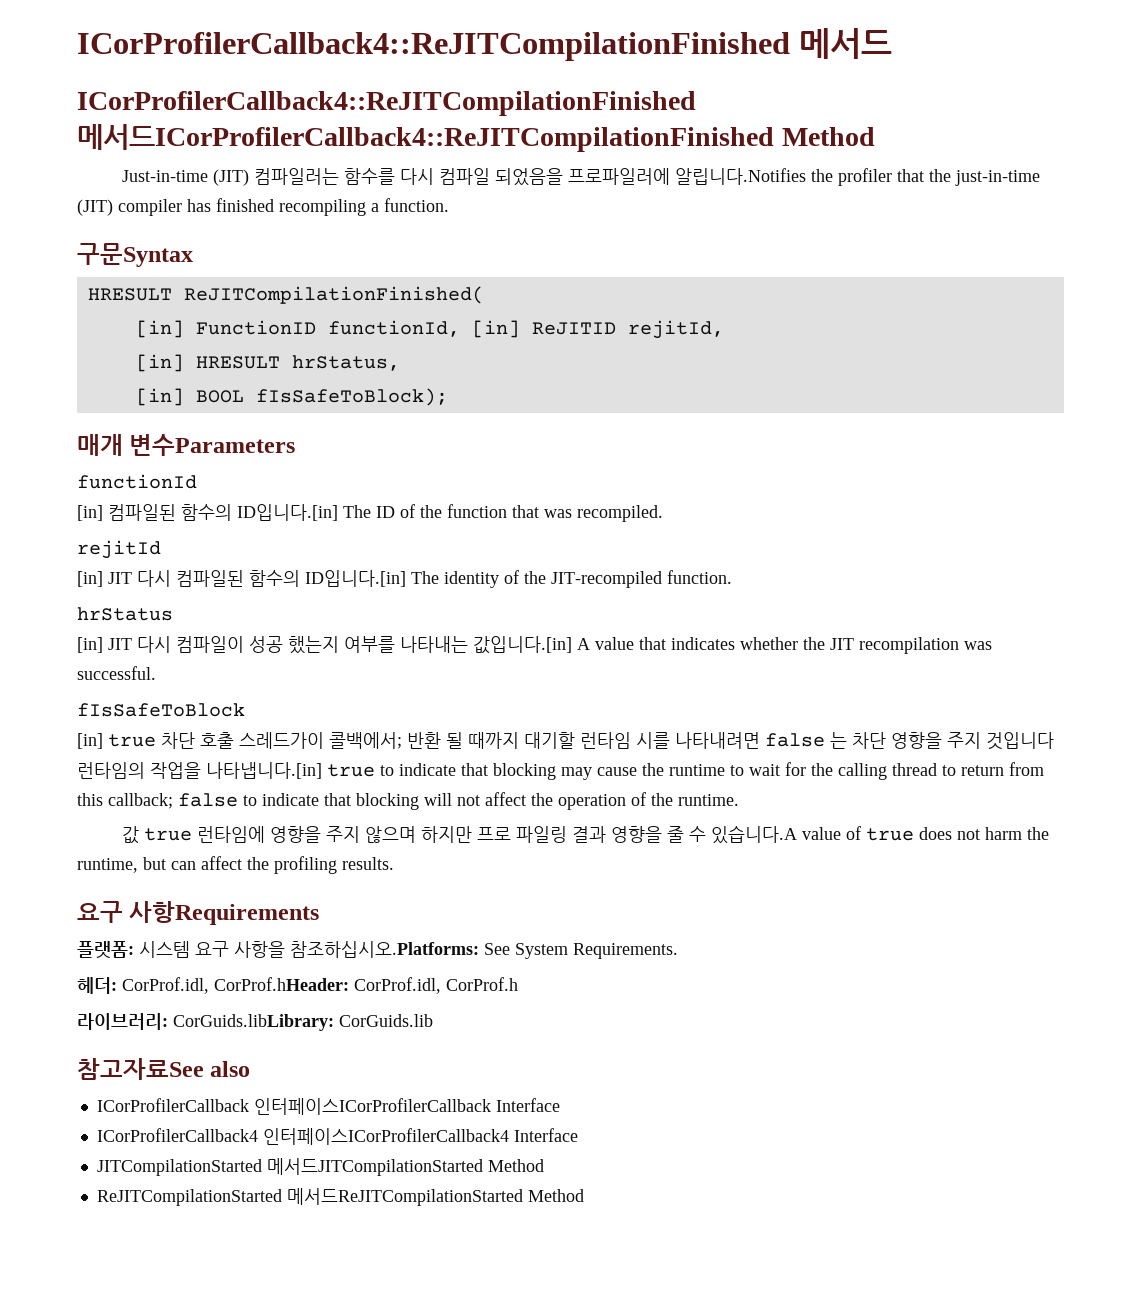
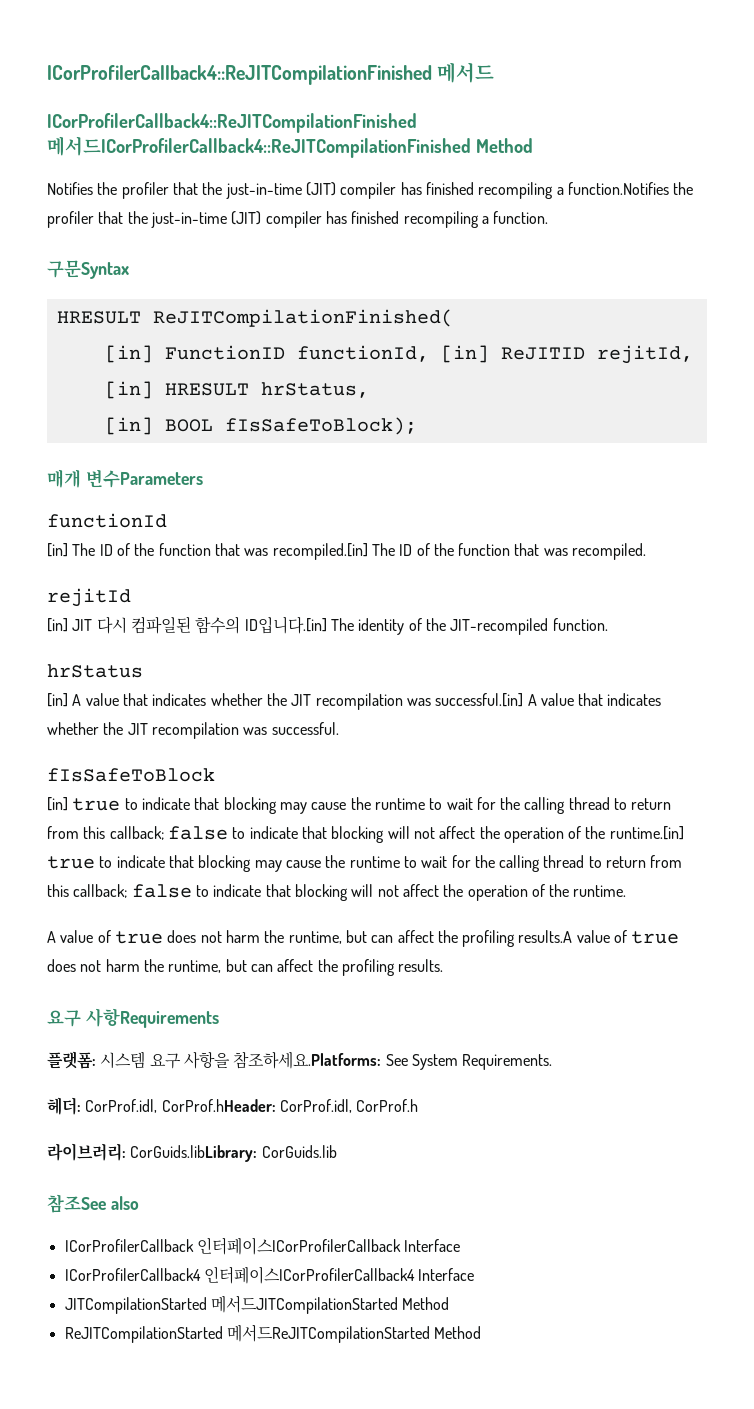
- Just-in-time (JIT) 컴파일러는 함수를 다시 컴파일 되었음을 프로파일러에 알립니다.Notifies the profiler that the just-in-time (JIT) compiler has finished recompiling a function.
+ Notifies the profiler that the just-in-time (JIT) compiler has finished recompiling a function.Notifies the profiler that the just-in-time (JIT) compiler has finished recompiling a function.
- [in] 컴파일된 함수의 ID입니다.[in] The ID of the function that was recompiled.
+ [in] The ID of the function that was recompiled.[in] The ID of the function that was recompiled.
- [in] JIT 다시 컴파일이 성공 했는지 여부를 나타내는 값입니다.[in] A value that indicates whether the JIT recompilation was successful.
+ [in] A value that indicates whether the JIT recompilation was successful.[in] A value that indicates whether the JIT recompilation was successful.
- [in] true 차단 호출 스레드가이 콜백에서; 반환 될 때까지 대기할 런타임 시를 나타내려면 false 는 차단 영향을 주지 것입니다 런타임의 작업을 나타냅니다.[in] true to indicate that blocking may cause the runtime to wait for the calling thread to return from this callback; false to indicate that blocking will not affect the operation of the runtime.
+ [in] true to indicate that blocking may cause the runtime to wait for the calling thread to return from this callback; false to indicate that blocking will not affect the operation of the runtime.[in] true to indicate that blocking may cause the runtime to wait for the calling thread to return from this callback; false to indicate that blocking will not affect the operation of the runtime.
- 값 true 런타임에 영향을 주지 않으며 하지만 프로 파일링 결과 영향을 줄 수 있습니다.A value of true does not harm the runtime, but can affect the profiling results.
+ A value of true does not harm the runtime, but can affect the profiling results.A value of true does not harm the runtime, but can affect the profiling results.
- 플랫폼: 시스템 요구 사항을 참조하십시오.Platforms: See System Requirements.
+ 플랫폼: 시스템 요구 사항을 참조하세요.Platforms: See System Requirements.
- 참고자료See also
+ 참조See also

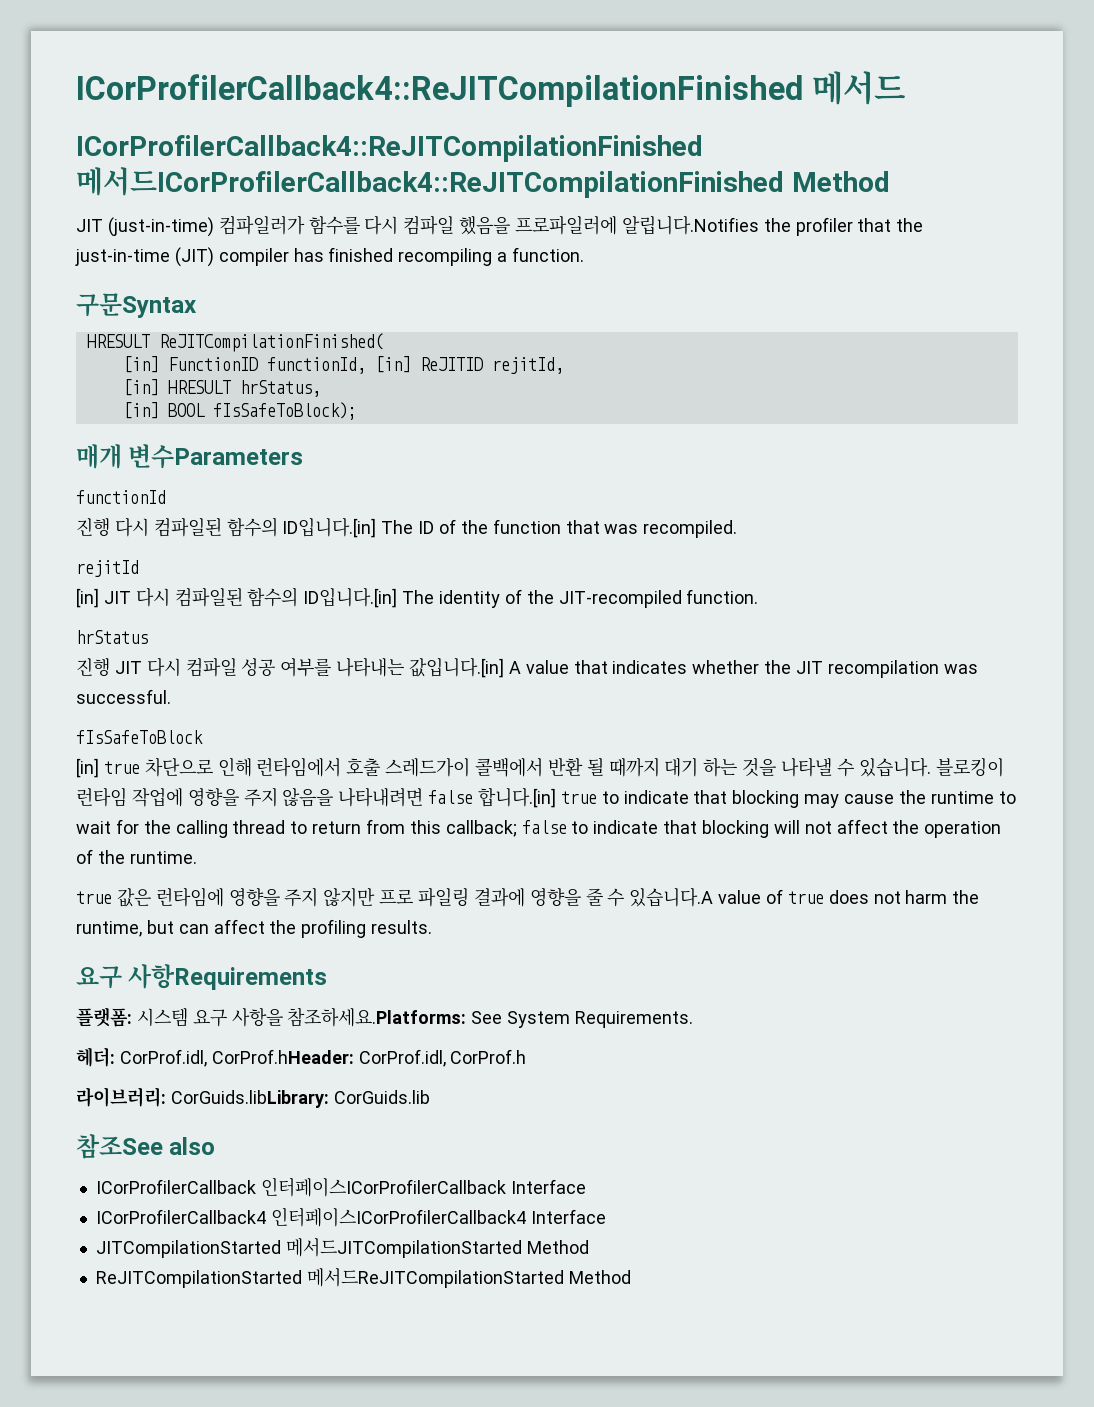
- Notifies the profiler that the just-in-time (JIT) compiler has finished recompiling a function.Notifies the profiler that the just-in-time (JIT) compiler has finished recompiling a function.
+ JIT (just-in-time) 컴파일러가 함수를 다시 컴파일 했음을 프로파일러에 알립니다.Notifies the profiler that the just-in-time (JIT) compiler has finished recompiling a function.
- [in] The ID of the function that was recompiled.[in] The ID of the function that was recompiled.
+ 진행 다시 컴파일된 함수의 ID입니다.[in] The ID of the function that was recompiled.
- [in] A value that indicates whether the JIT recompilation was successful.[in] A value that indicates whether the JIT recompilation was successful.
+ 진행 JIT 다시 컴파일 성공 여부를 나타내는 값입니다.[in] A value that indicates whether the JIT recompilation was successful.
- [in] true to indicate that blocking may cause the runtime to wait for the calling thread to return from this callback; false to indicate that blocking will not affect the operation of the runtime.[in] true to indicate that blocking may cause the runtime to wait for the calling thread to return from this callback; false to indicate that blocking will not affect the operation of the runtime.
+ [in] true 차단으로 인해 런타임에서 호출 스레드가이 콜백에서 반환 될 때까지 대기 하는 것을 나타낼 수 있습니다. 블로킹이 런타임 작업에 영향을 주지 않음을 나타내려면 false 합니다.[in] true to indicate that blocking may cause the runtime to wait for the calling thread to return from this callback; false to indicate that blocking will not affect the operation of the runtime.
- A value of true does not harm the runtime, but can affect the profiling results.A value of true does not harm the runtime, but can affect the profiling results.
+ true 값은 런타임에 영향을 주지 않지만 프로 파일링 결과에 영향을 줄 수 있습니다.A value of true does not harm the runtime, but can affect the profiling results.

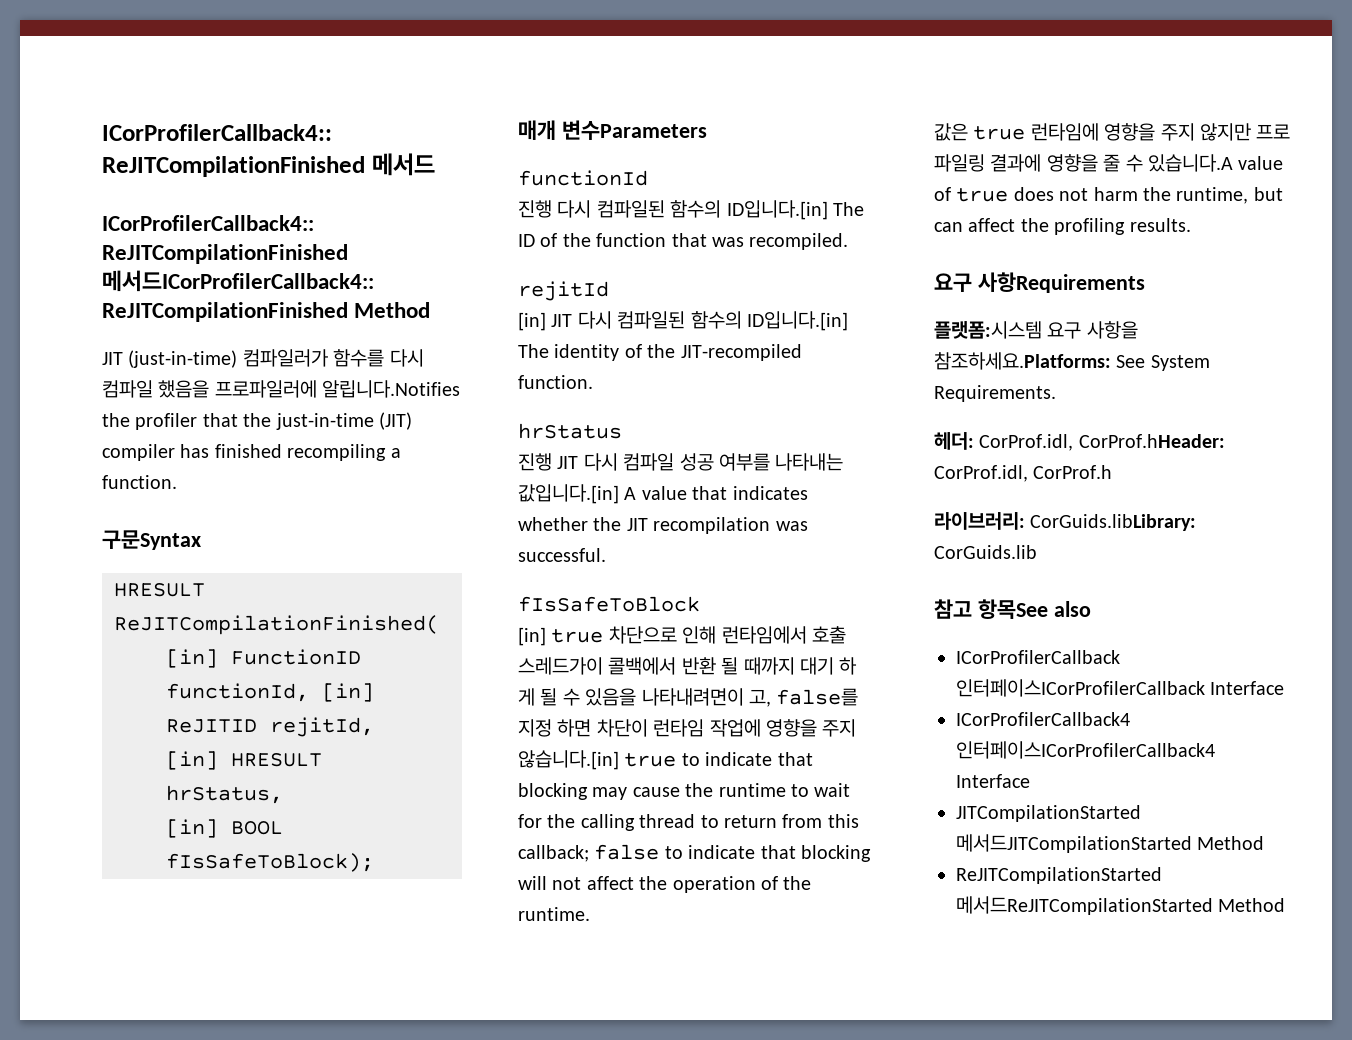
- [in] true 차단으로 인해 런타임에서 호출 스레드가이 콜백에서 반환 될 때까지 대기 하는 것을 나타낼 수 있습니다. 블로킹이 런타임 작업에 영향을 주지 않음을 나타내려면 false 합니다.[in] true to indicate that blocking may cause the runtime to wait for the calling thread to return from this callback; false to indicate that blocking will not affect the operation of the runtime.
+ [in] true 차단으로 인해 런타임에서 호출 스레드가이 콜백에서 반환 될 때까지 대기 하 게 될 수 있음을 나타내려면이 고, false를 지정 하면 차단이 런타임 작업에 영향을 주지 않습니다.[in] true to indicate that blocking may cause the runtime to wait for the calling thread to return from this callback; false to indicate that blocking will not affect the operation of the runtime.
- true 값은 런타임에 영향을 주지 않지만 프로 파일링 결과에 영향을 줄 수 있습니다.A value of true does not harm the runtime, but can affect the profiling results.
+ 값은 true 런타임에 영향을 주지 않지만 프로 파일링 결과에 영향을 줄 수 있습니다.A value of true does not harm the runtime, but can affect the profiling results.
- 플랫폼: 시스템 요구 사항을 참조하세요.Platforms: See System Requirements.
+ 플랫폼:시스템 요구 사항을 참조하세요.Platforms: See System Requirements.
- 참조See also
+ 참고 항목See also

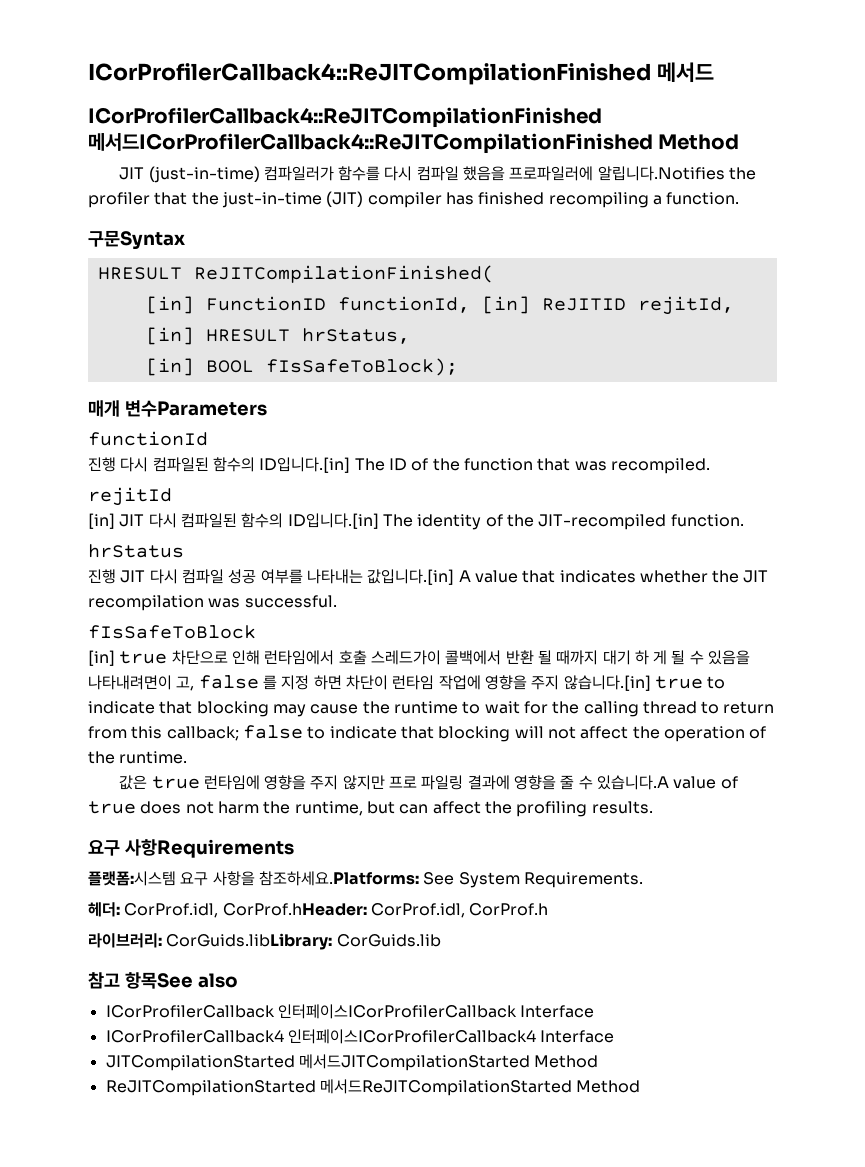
- [in] true 차단으로 인해 런타임에서 호출 스레드가이 콜백에서 반환 될 때까지 대기 하 게 될 수 있음을 나타내려면이 고, false를 지정 하면 차단이 런타임 작업에 영향을 주지 않습니다.[in] true to indicate that blocking may cause the runtime to wait for the calling thread to return from this callback; false to indicate that blocking will not affect the operation of the runtime.
+ [in] true 차단으로 인해 런타임에서 호출 스레드가이 콜백에서 반환 될 때까지 대기 하 게 될 수 있음을 나타내려면이 고, false 를 지정 하면 차단이 런타임 작업에 영향을 주지 않습니다.[in] true to indicate that blocking may cause the runtime to wait for the calling thread to return from this callback; false to indicate that blocking will not affect the operation of the runtime.

